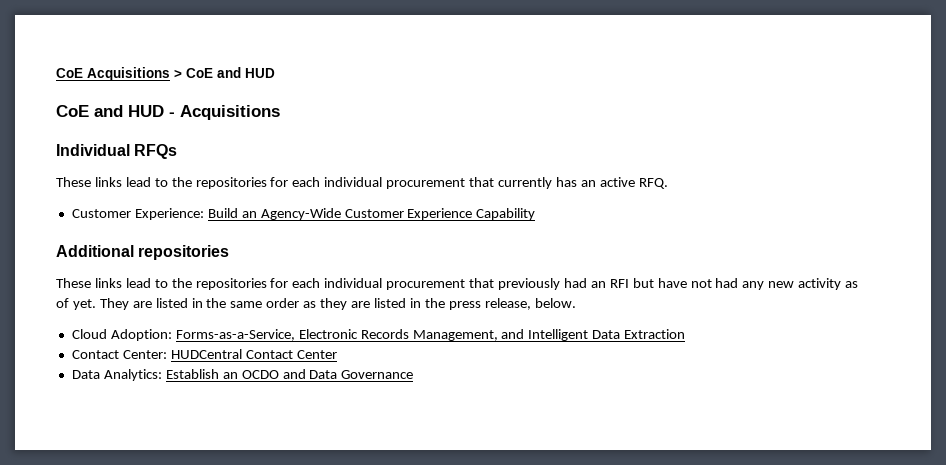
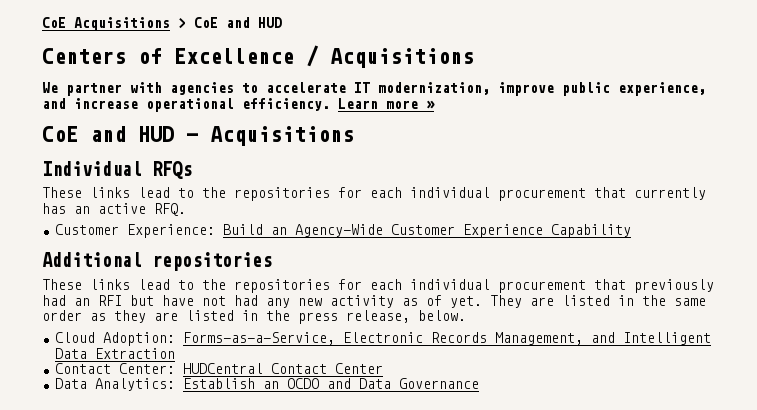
+ Centers of Excellence / Acquisitions
+ We partner with agencies to accelerate IT modernization, improve public experience, and increase operational efficiency. Learn more »

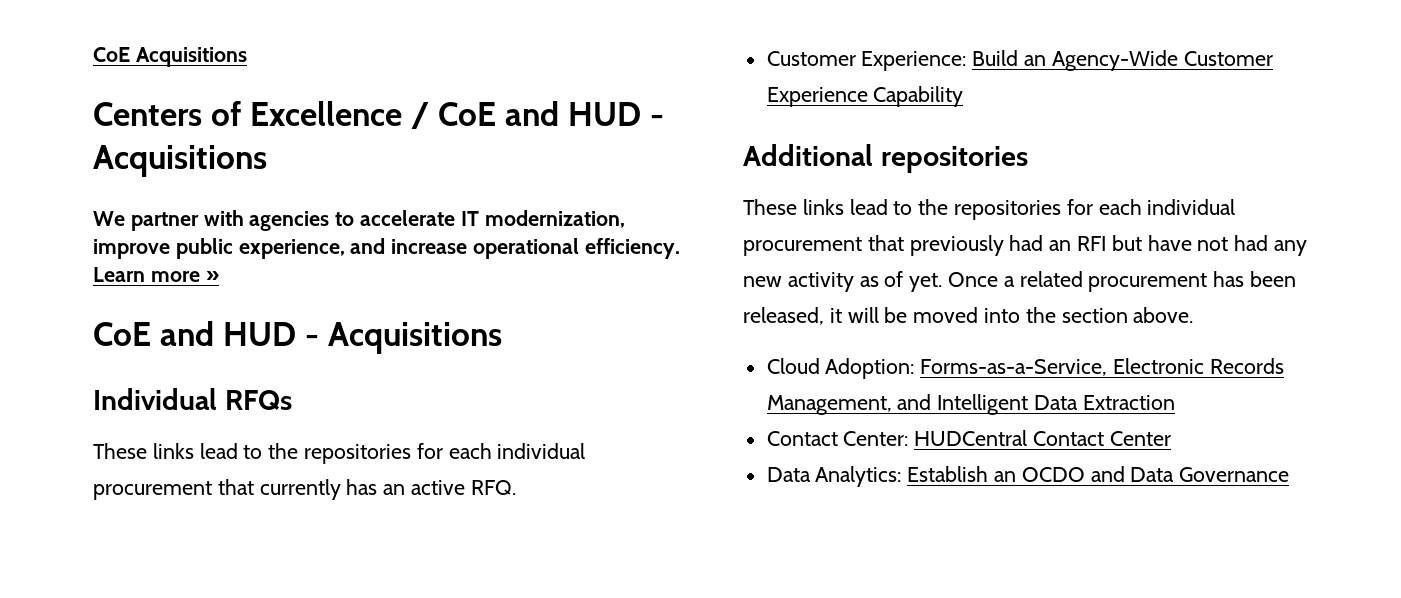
- CoE Acquisitions > CoE and HUD
+ CoE Acquisitions
- Centers of Excellence / Acquisitions
+ Centers of Excellence / CoE and HUD - Acquisitions
- They are listed in the same order as they are listed in the press release, below.
+ Once a related procurement has been released, it will be moved into the section above.

